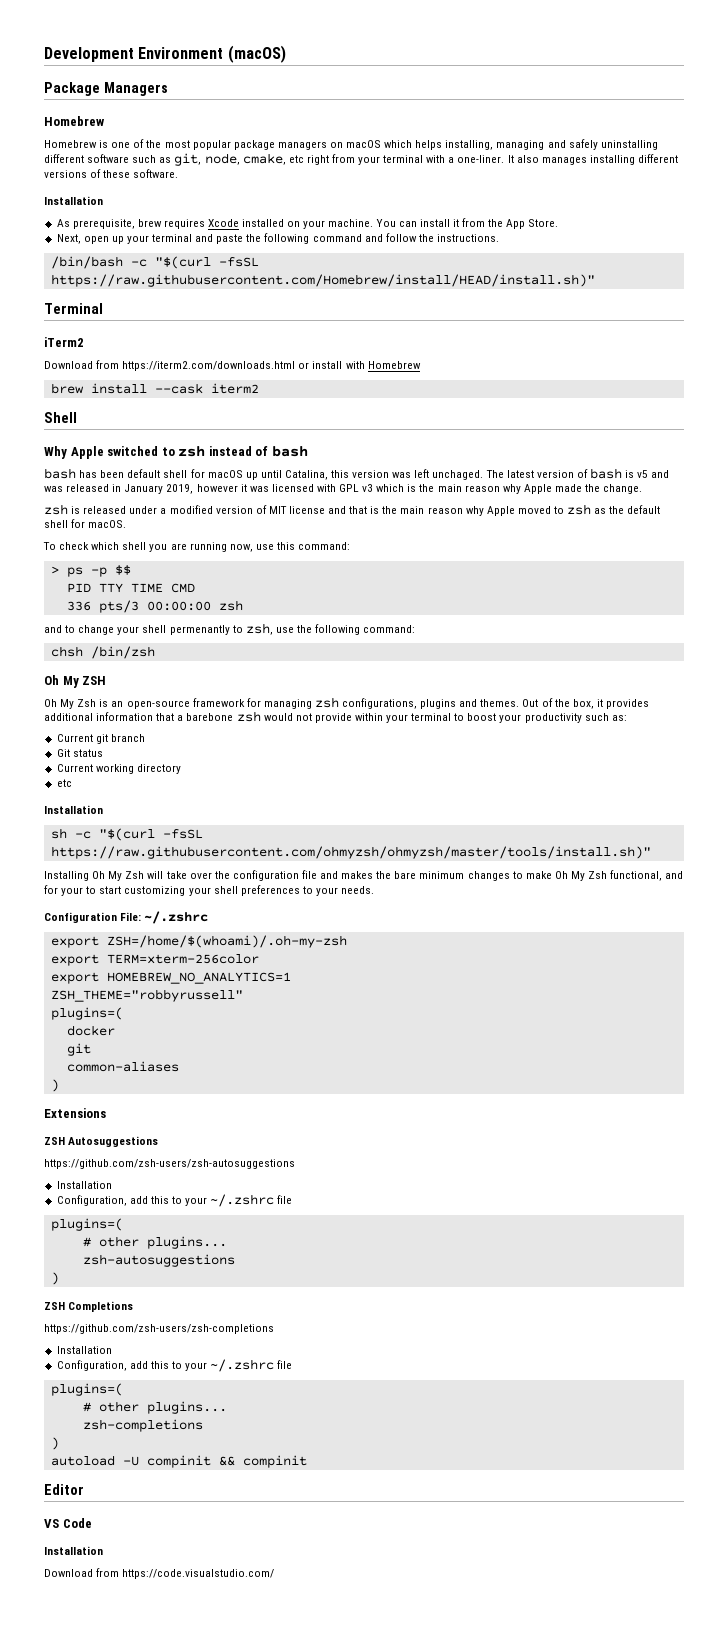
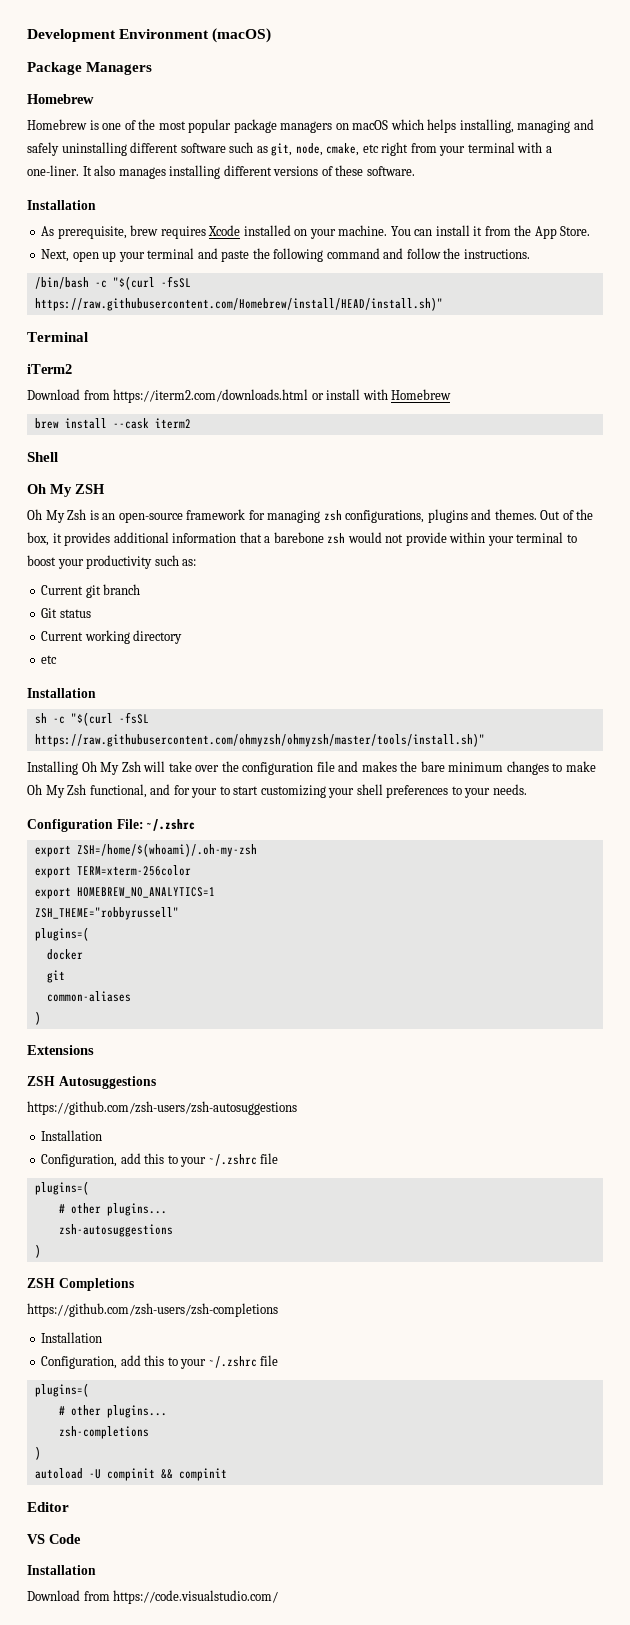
- Why Apple switched to zsh instead of bash
- bash has been default shell for macOS up until Catalina, this version was left unchaged. The latest version of bash is v5 and was released in January 2019, however it was licensed with GPL v3 which is the main reason why Apple made the change.
- zsh is released under a modified version of MIT license and that is the main reason why Apple moved to zsh as the default shell for macOS.
- To check which shell you are running now, use this command:
- > ps -p $$
- PID TTY TIME CMD
- 336 pts/3 00:00:00 zsh
- and to change your shell permenantly to zsh, use the following command:
- chsh /bin/zsh

